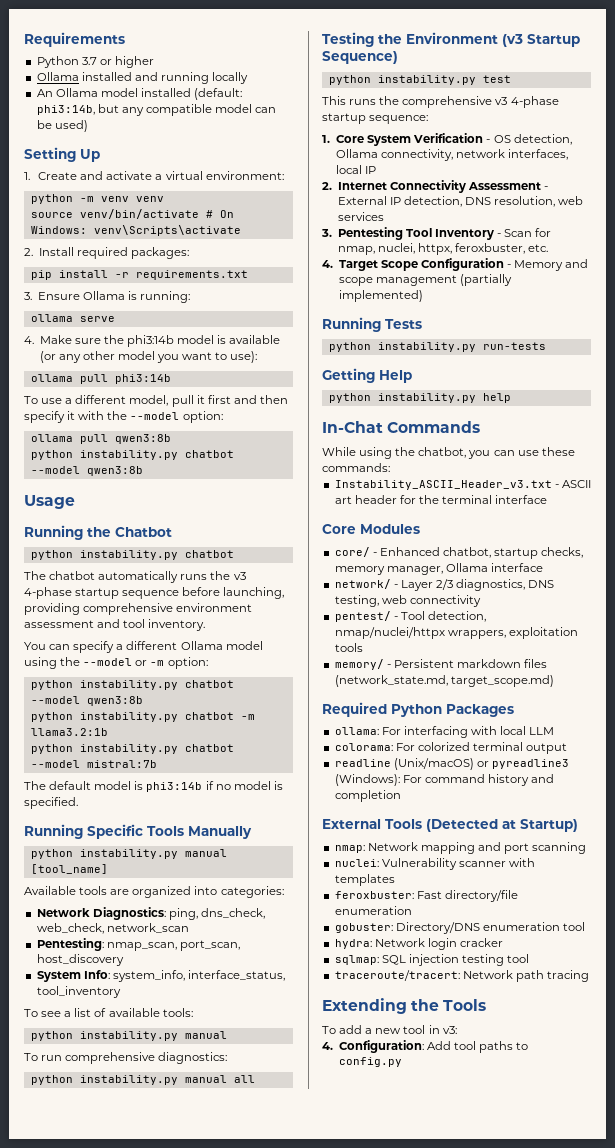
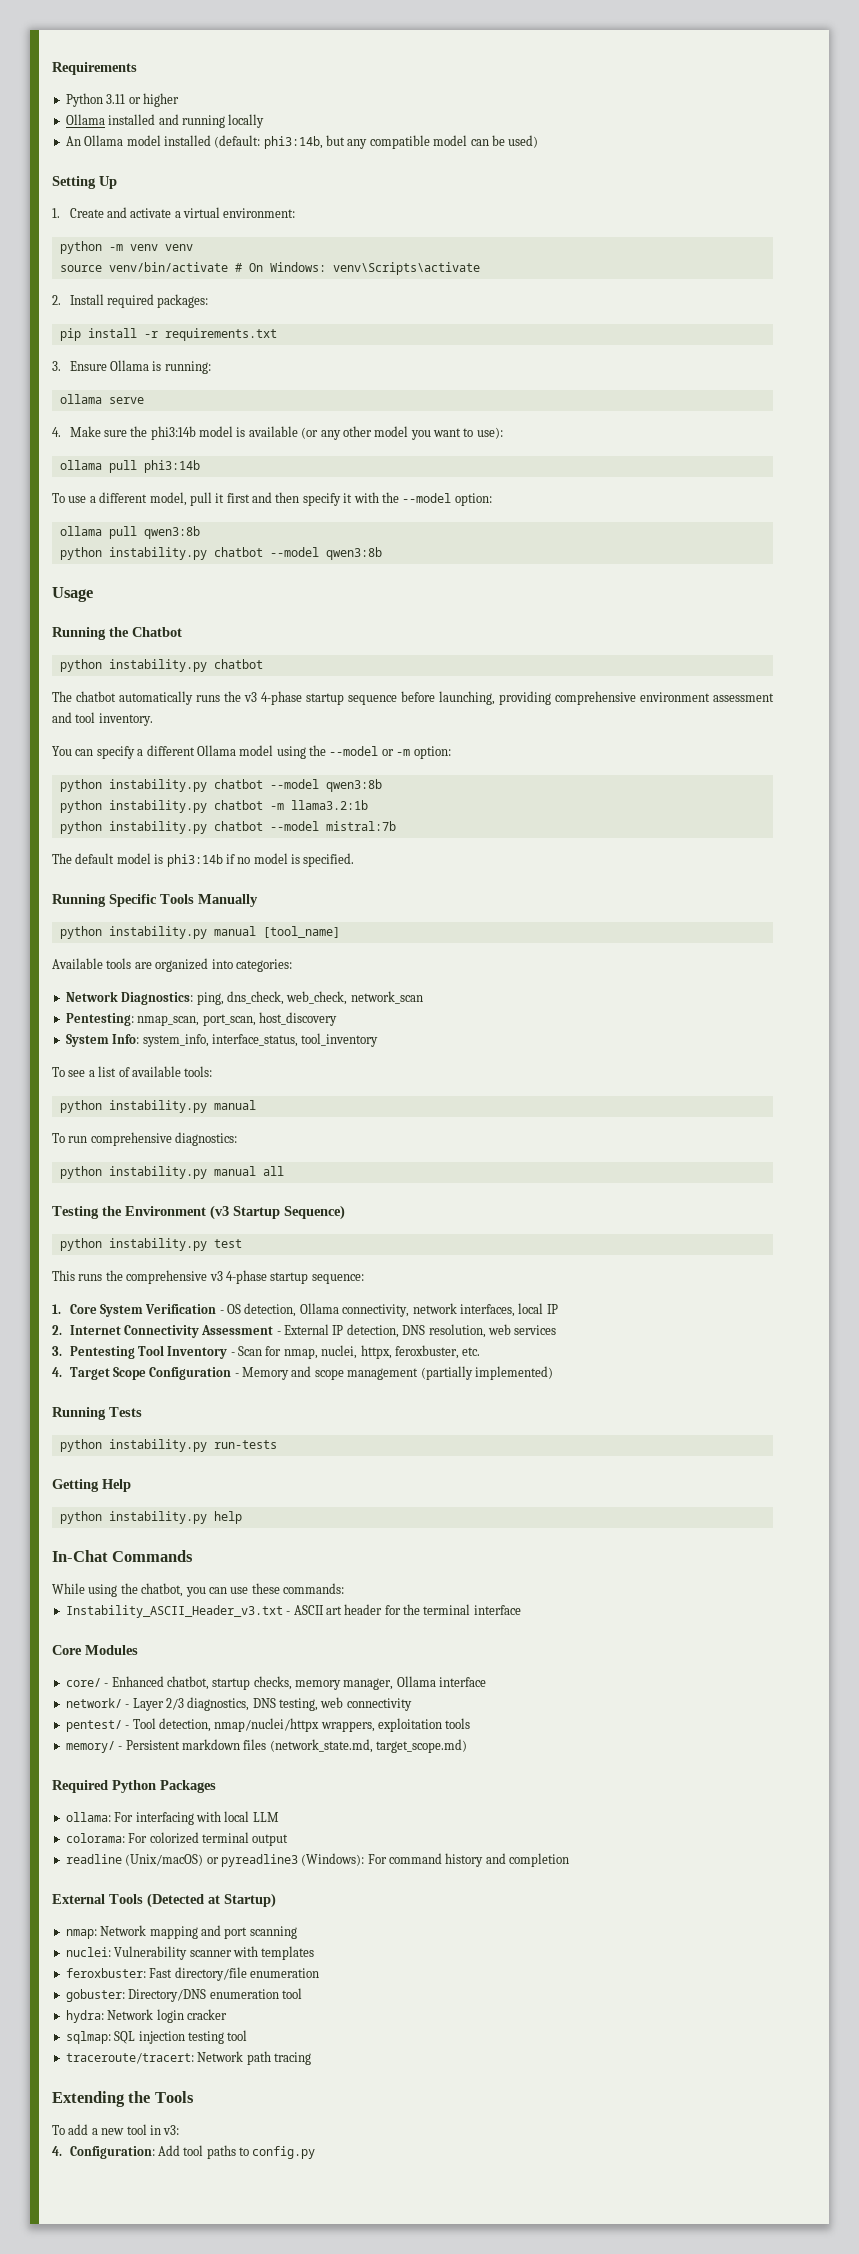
- Python 3.7 or higher
+ Python 3.11 or higher

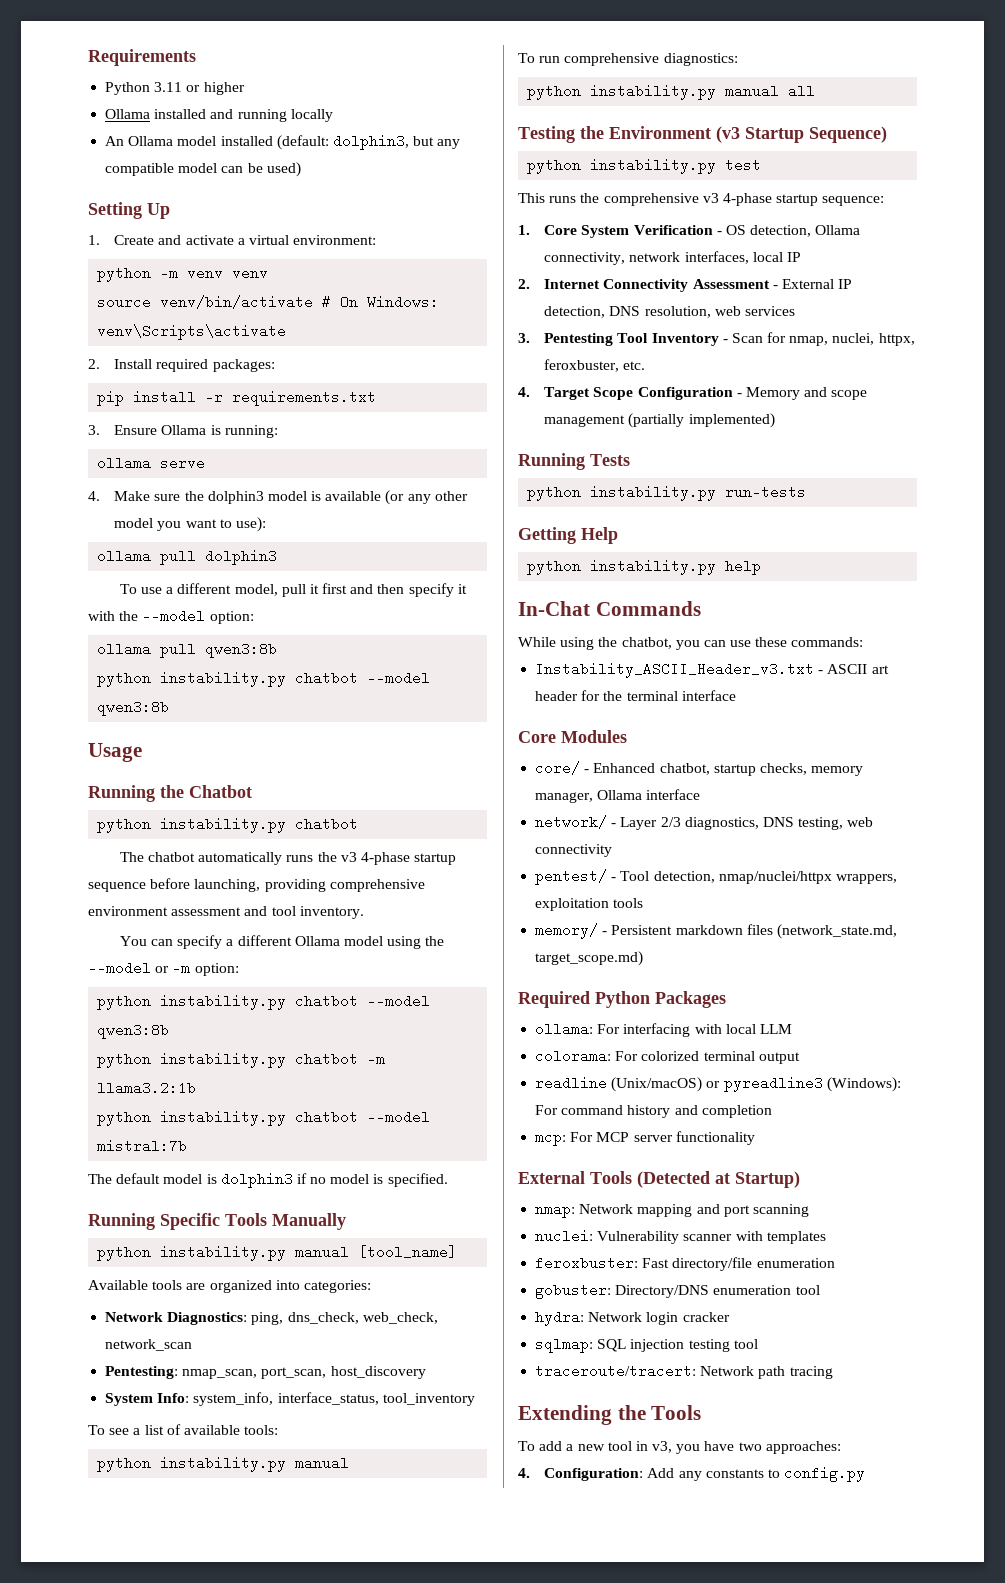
- An Ollama model installed (default: phi3:14b, but any compatible model can be used)
+ An Ollama model installed (default: dolphin3, but any compatible model can be used)
- 4. Make sure the phi3:14b model is available (or any other model you want to use):
+ 4. Make sure the dolphin3 model is available (or any other model you want to use):
- ollama pull phi3:14b
+ ollama pull dolphin3
- The default model is phi3:14b if no model is specified.
+ The default model is dolphin3 if no model is specified.
+ mcp: For MCP server functionality
- To add a new tool in v3:
+ To add a new tool in v3, you have two approaches:
- 4. Configuration: Add tool paths to config.py
+ 4. Configuration: Add any constants to config.py

